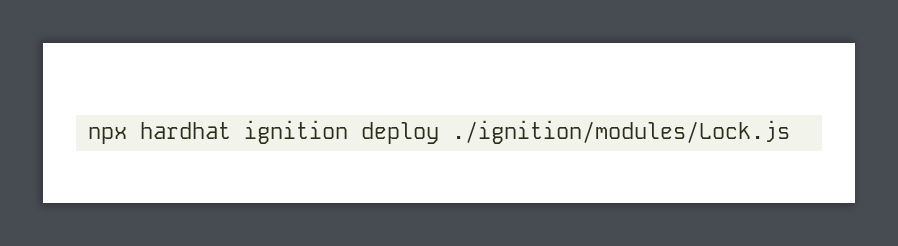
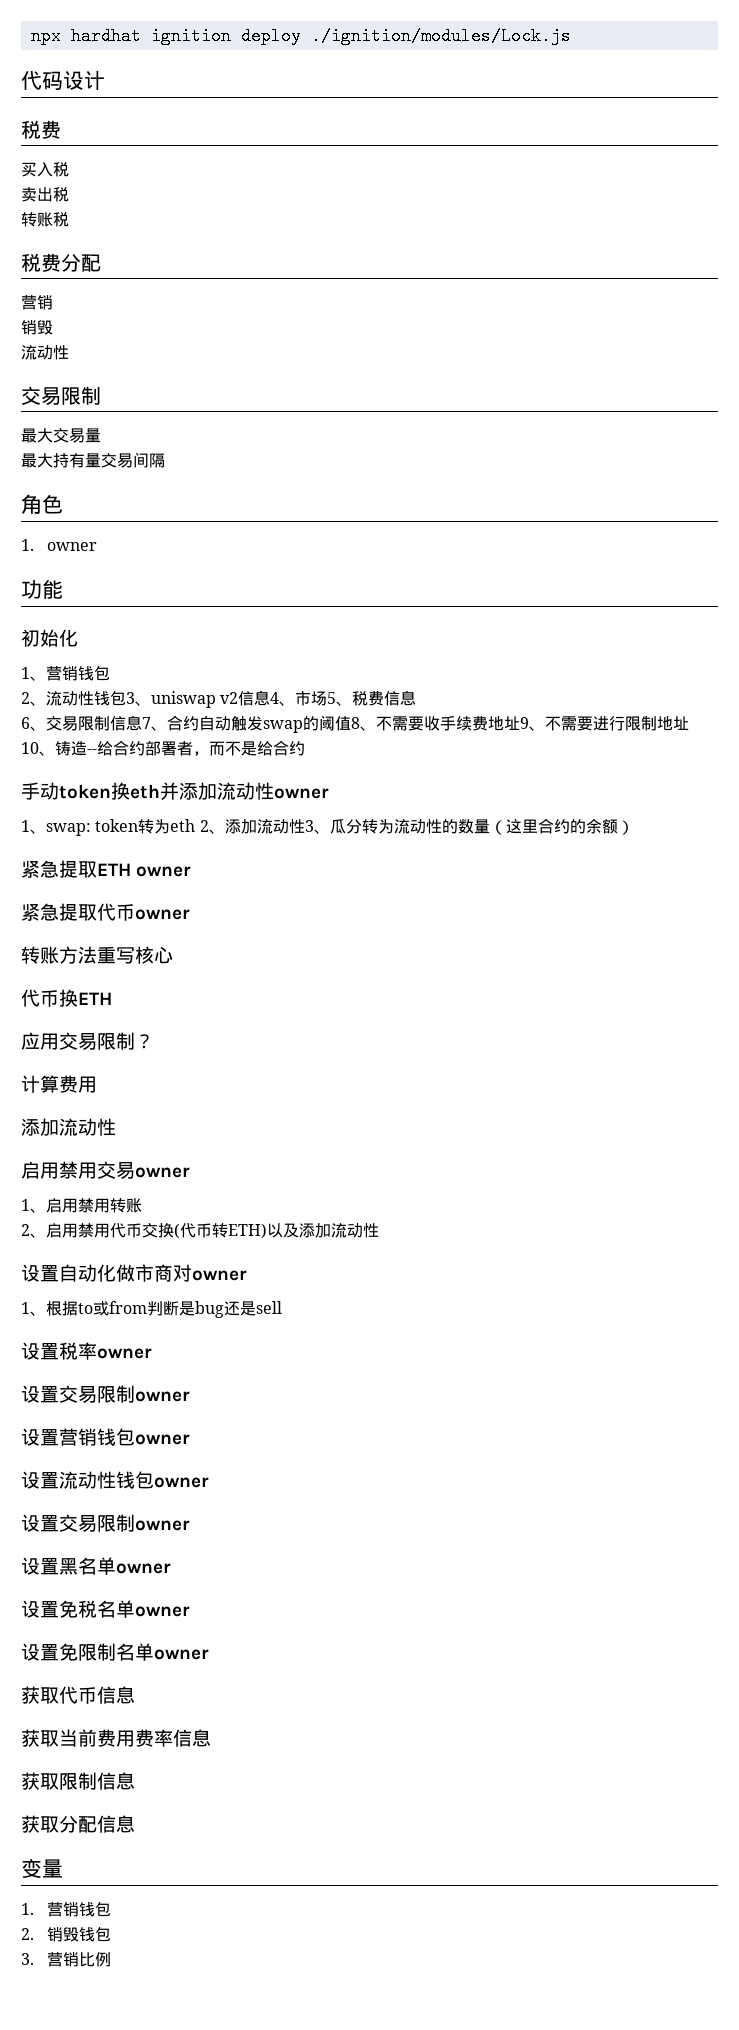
+ 代码设计
+ 税费
+ 买入税
+ 卖出税
+ 转账税
+ 税费分配
+ 营销
+ 销毁
+ 流动性
+ 交易限制
+ 最大交易量
+ 最大持有量交易间隔
+ 角色
+ 1. owner
+ 功能
+ 初始化
+ 1、营销钱包
+ 2、流动性钱包3、uniswap v2信息4、市场5、税费信息
+ 6、交易限制信息7、合约自动触发swap的阈值8、不需要收手续费地址9、不需要进行限制地址10、铸造--给合约部署者，而不是给合约
+ 手动token换eth并添加流动性owner
+ 1、swap: token转为eth 2、添加流动性3、瓜分转为流动性的数量（这里合约的余额）
+ 紧急提取ETH owner
+ 紧急提取代币owner
+ 转账方法重写核心
+ 代币换ETH
+ 应用交易限制？
+ 计算费用
+ 添加流动性
+ 启用禁用交易owner
+ 1、启用禁用转账
+ 2、启用禁用代币交换(代币转ETH)以及添加流动性
+ 设置自动化做市商对owner
+ 1、根据to或from判断是bug还是sell
+ 设置税率owner
+ 设置交易限制owner
+ 设置营销钱包owner
+ 设置流动性钱包owner
+ 设置交易限制owner
+ 设置黑名单owner
+ 设置免税名单owner
+ 设置免限制名单owner
+ 获取代币信息
+ 获取当前费用费率信息
+ 获取限制信息
+ 获取分配信息
+ 变量
+ 1.营销钱包
+ 2.销毁钱包
+ 3.营销比例

